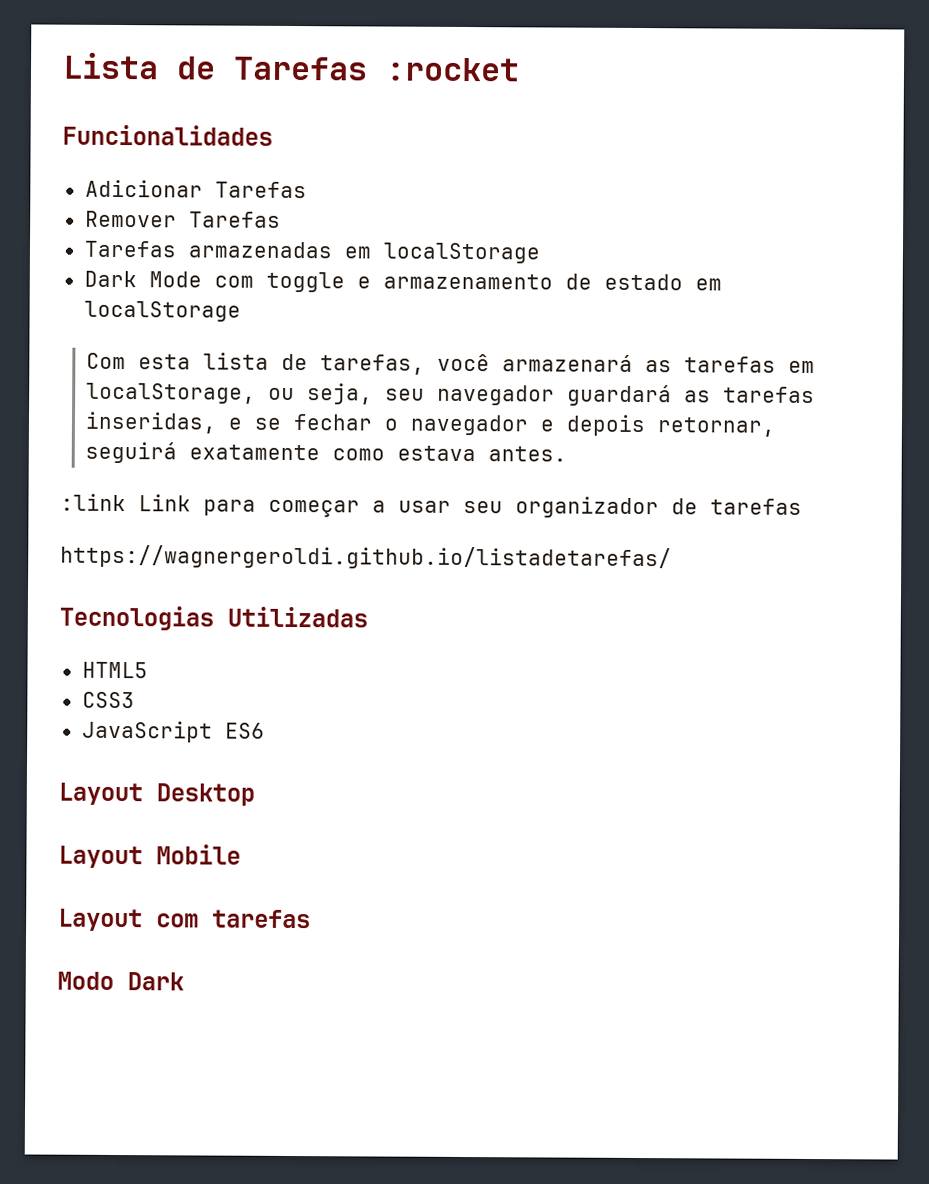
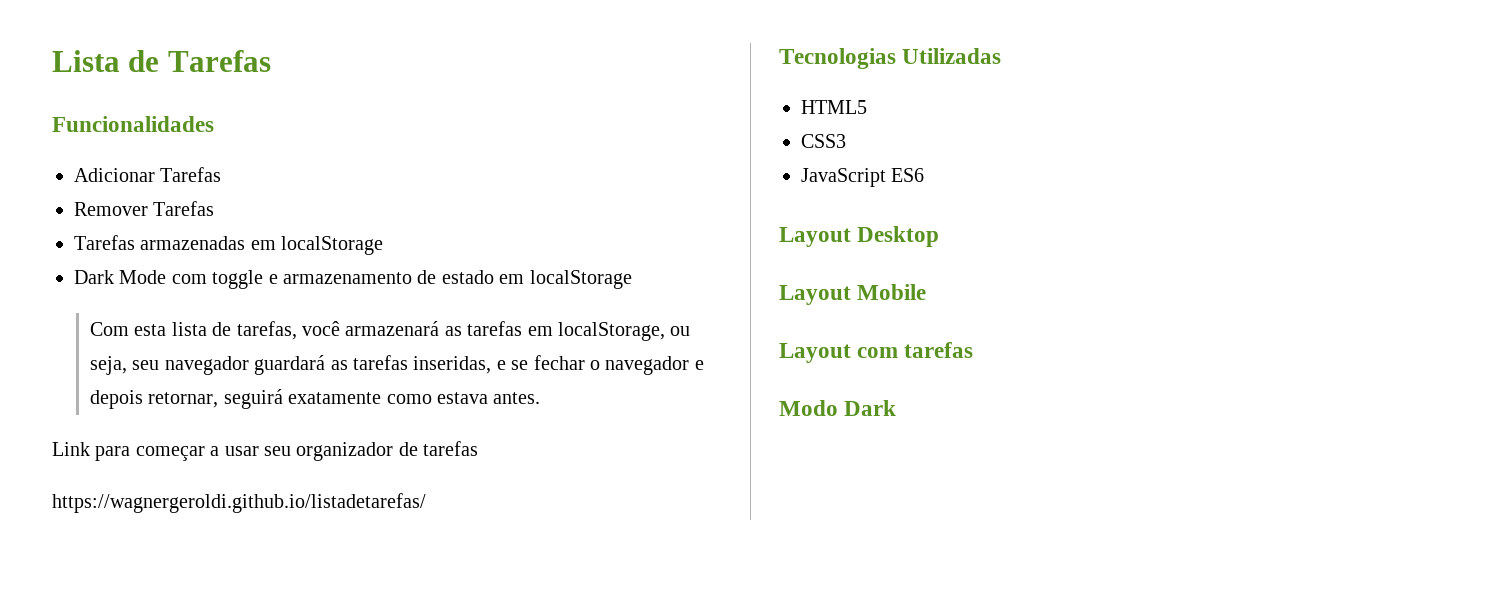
- Lista de Tarefas :rocket
+ Lista de Tarefas
- :link Link para começar a usar seu organizador de tarefas
+ Link para começar a usar seu organizador de tarefas

